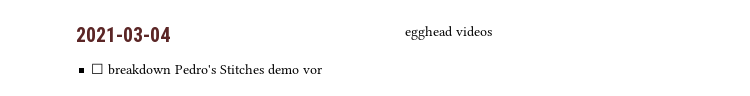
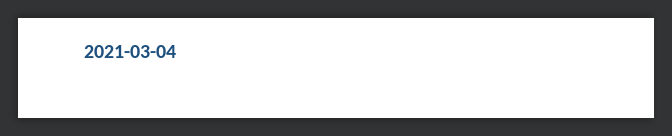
- ☐ breakdown Pedro's Stitches demo vor egghead videos

